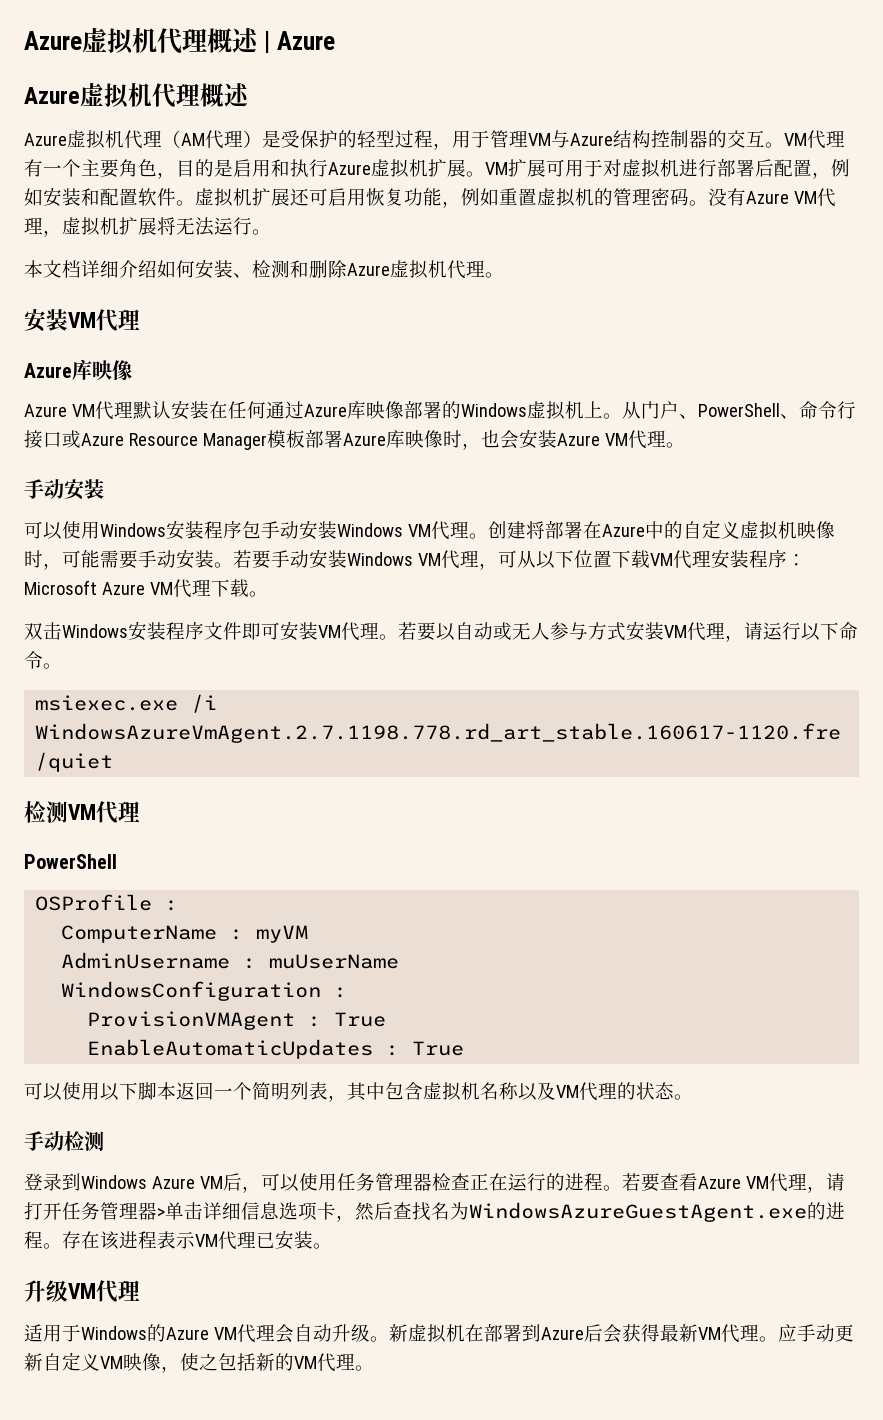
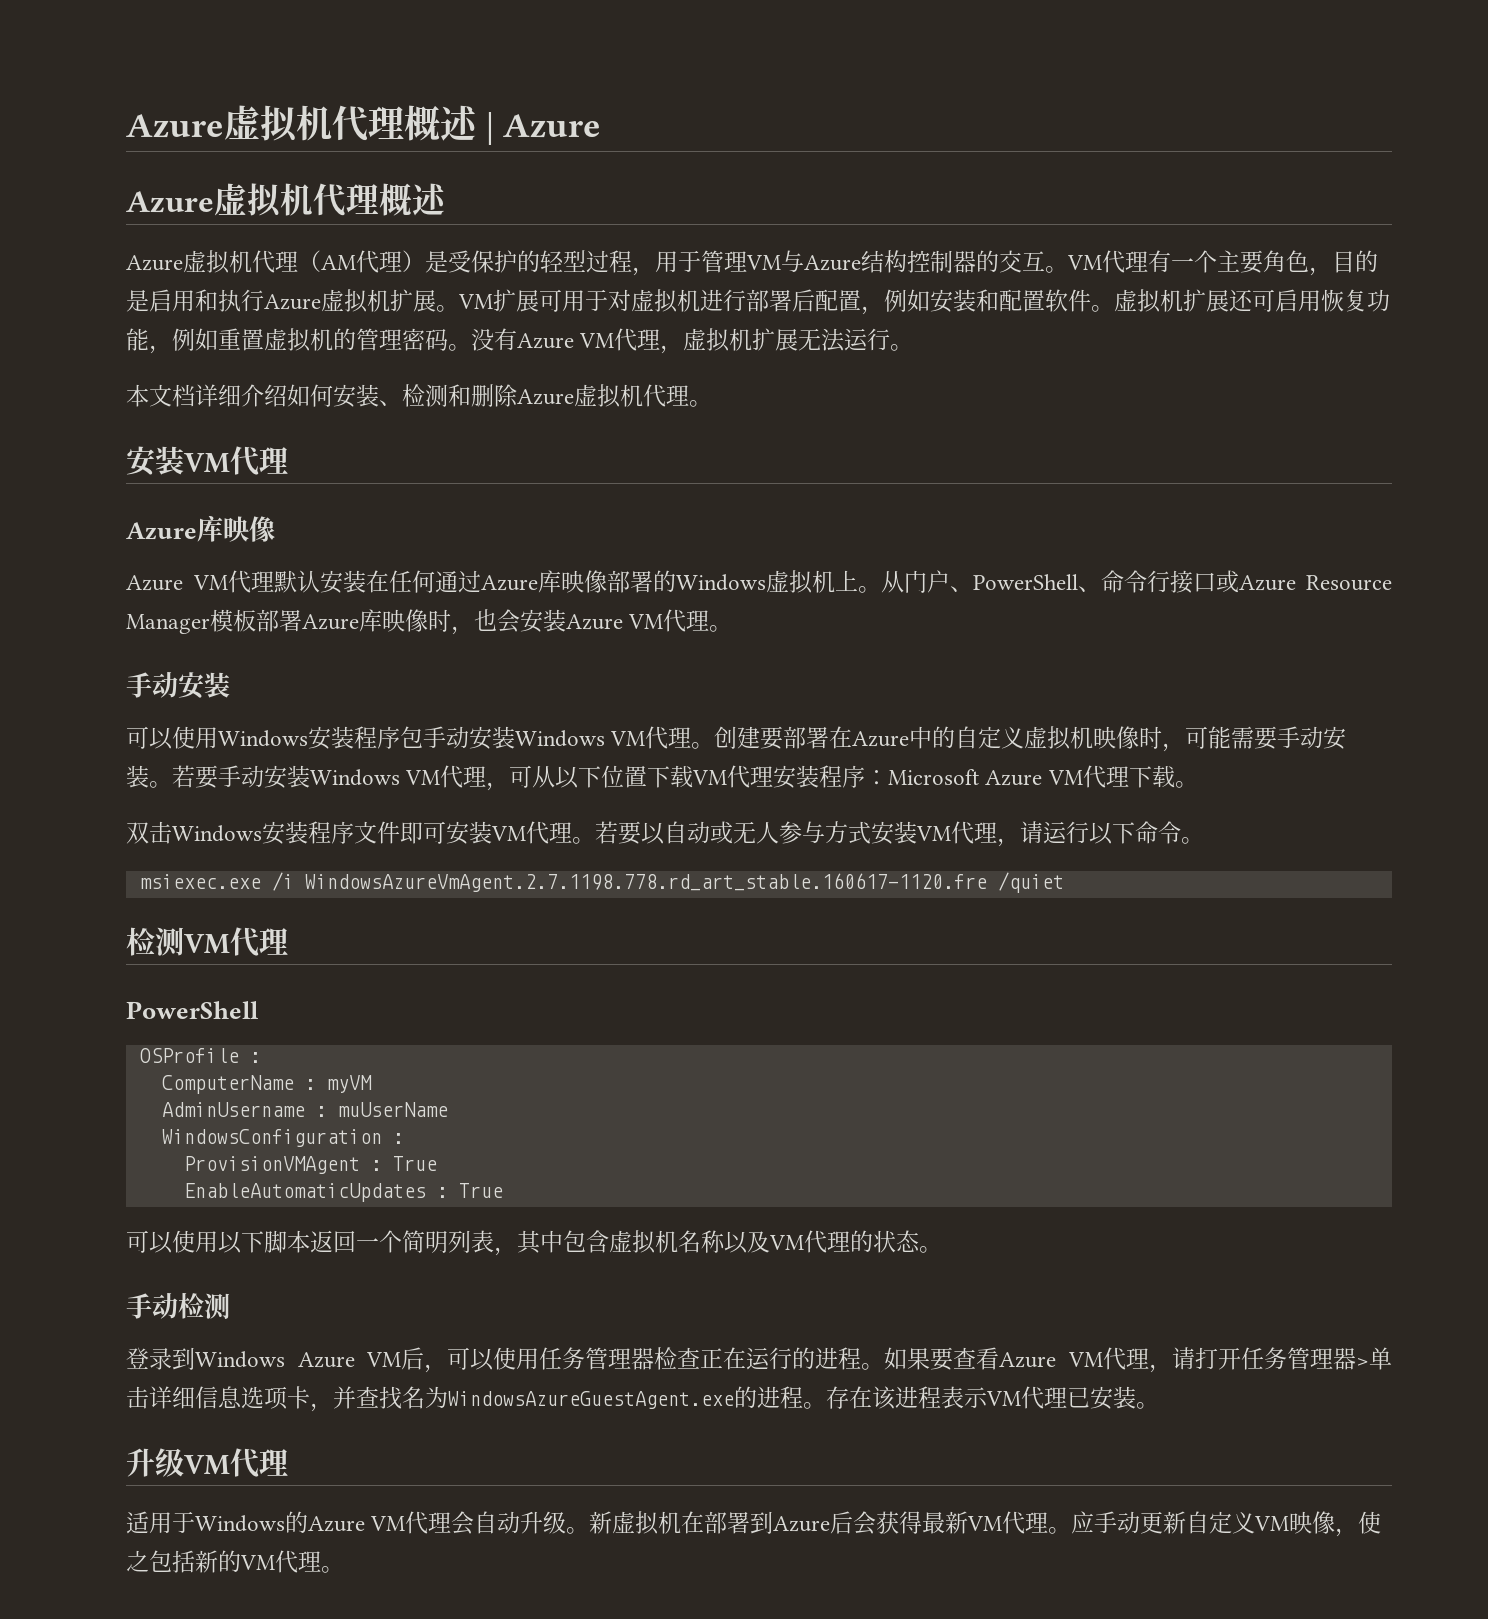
- 没有Azure VM代理，虚拟机扩展将无法运行。
+ 没有Azure VM代理，虚拟机扩展无法运行。
- 创建将部署在Azure中的自定义虚拟机映像时，可能需要手动安装。
+ 创建要部署在Azure中的自定义虚拟机映像时，可能需要手动安装。
- 若要查看Azure VM代理，请打开任务管理器>单击详细信息选项卡，然后查找名为WindowsAzureGuestAgent.exe的进程。
+ 如果要查看Azure VM代理，请打开任务管理器>单击详细信息选项卡，并查找名为WindowsAzureGuestAgent.exe的进程。

